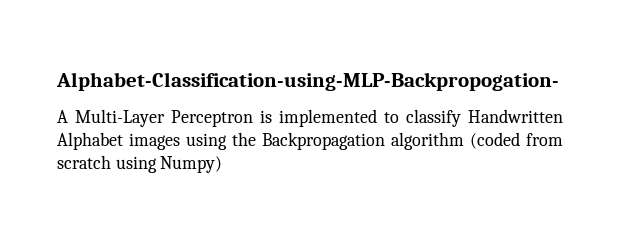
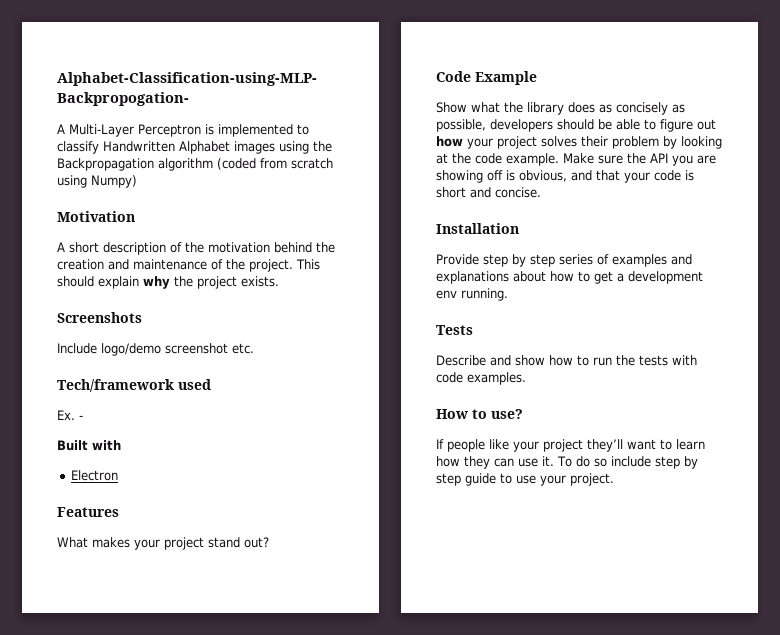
+ Motivation
+ A short description of the motivation behind the creation and maintenance of the project. This should explain why the project exists.
+ Screenshots
+ Include logo/demo screenshot etc.
+ Tech/framework used
+ Ex. -
+ Built with
+ Electron
+ Features
+ What makes your project stand out?
+ Code Example
+ Show what the library does as concisely as possible, developers should be able to figure out how your project solves their problem by looking at the code example. Make sure the API you are showing off is obvious, and that your code is short and concise.
+ Installation
+ Provide step by step series of examples and explanations about how to get a development env running.
+ Tests
+ Describe and show how to run the tests with code examples.
+ How to use?
+ If people like your project they’ll want to learn how they can use it. To do so include step by step guide to use your project.

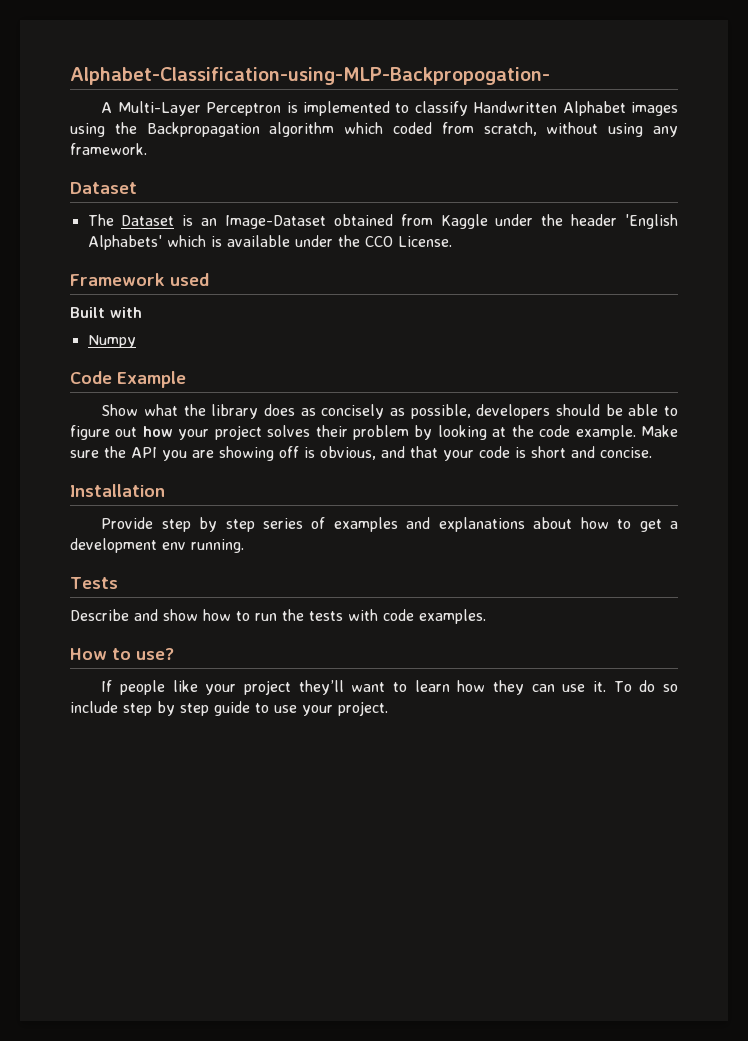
- A Multi-Layer Perceptron is implemented to classify Handwritten Alphabet images using the Backpropagation algorithm (coded from scratch using Numpy)
- Motivation
- A short description of the motivation behind the creation and maintenance of the project. This should explain why the project exists.
- Screenshots
- Include logo/demo screenshot etc.
- Tech/framework used
+ A Multi-Layer Perceptron is implemented to classify Handwritten Alphabet images using the Backpropagation algorithm which coded from scratch, without using any framework.
+ Dataset
+ The Dataset is an Image-Dataset obtained from Kaggle under the header 'English Alphabets' which is available under the CCO License.
+ Framework used
- Ex. -
- Electron
- Features
- What makes your project stand out?
+ Numpy

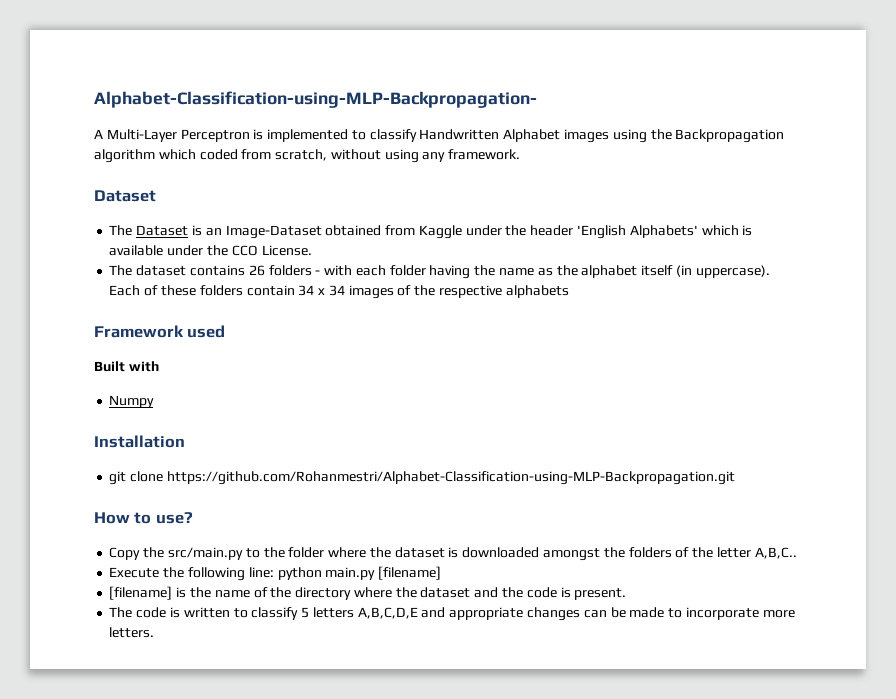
- Alphabet-Classification-using-MLP-Backpropogation-
+ Alphabet-Classification-using-MLP-Backpropagation-
+ The dataset contains 26 folders - with each folder having the name as the alphabet itself (in uppercase). Each of these folders contain 34 x 34 images of the respective alphabets
- Code Example
- Show what the library does as concisely as possible, developers should be able to figure out how your project solves their problem by looking at the code example. Make sure the API you are showing off is obvious, and that your code is short and concise.
  Installation
- Provide step by step series of examples and explanations about how to get a development env running.
- Tests
- Describe and show how to run the tests with code examples.
+ git clone https://github.com/Rohanmestri/Alphabet-Classification-using-MLP-Backpropagation.git
  How to use?
- If people like your project they’ll want to learn how they can use it. To do so include step by step guide to use your project.
+ Copy the src/main.py to the folder where the dataset is downloaded amongst the folders of the letter A,B,C..
+ Execute the following line: python main.py [filename]
+ [filename] is the name of the directory where the dataset and the code is present.
+ The code is written to classify 5 letters A,B,C,D,E and appropriate changes can be made to incorporate more letters.

